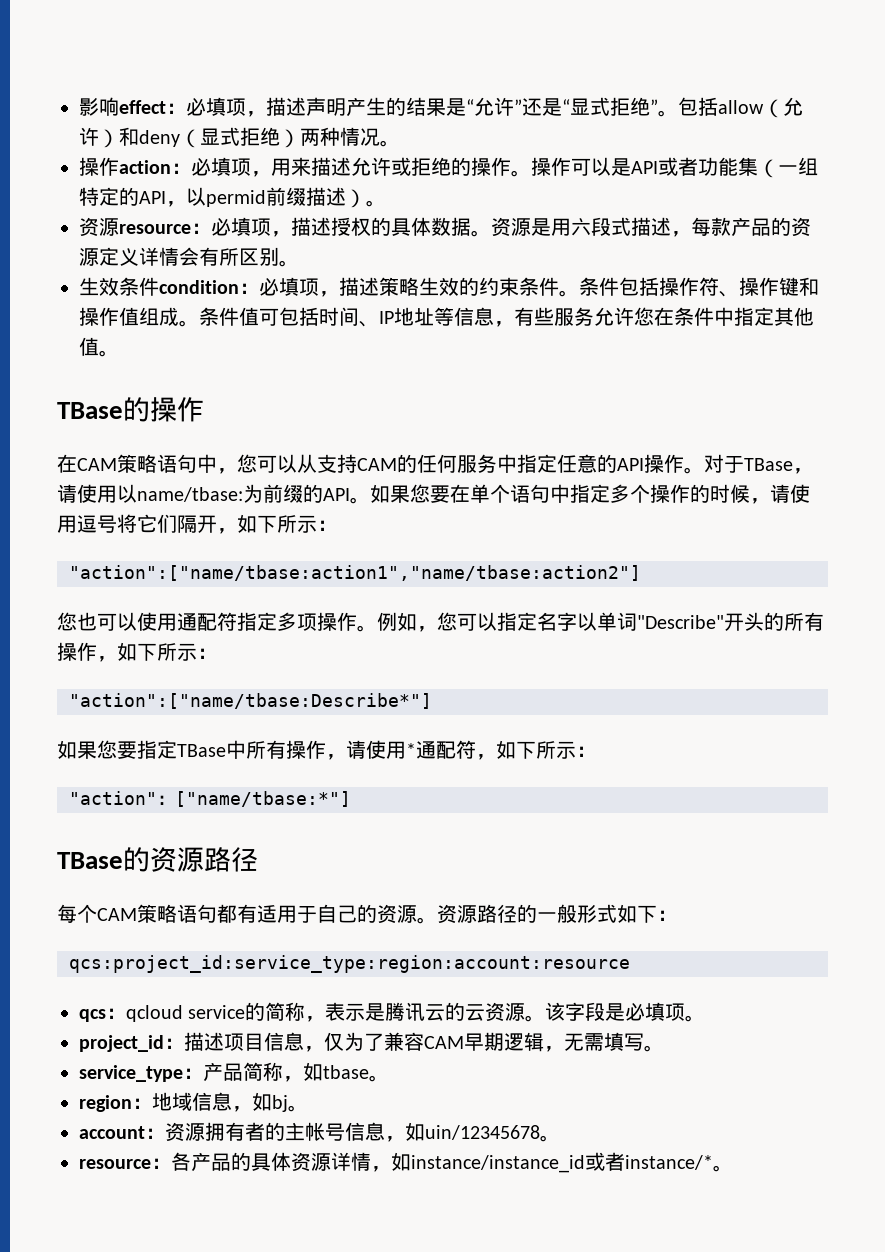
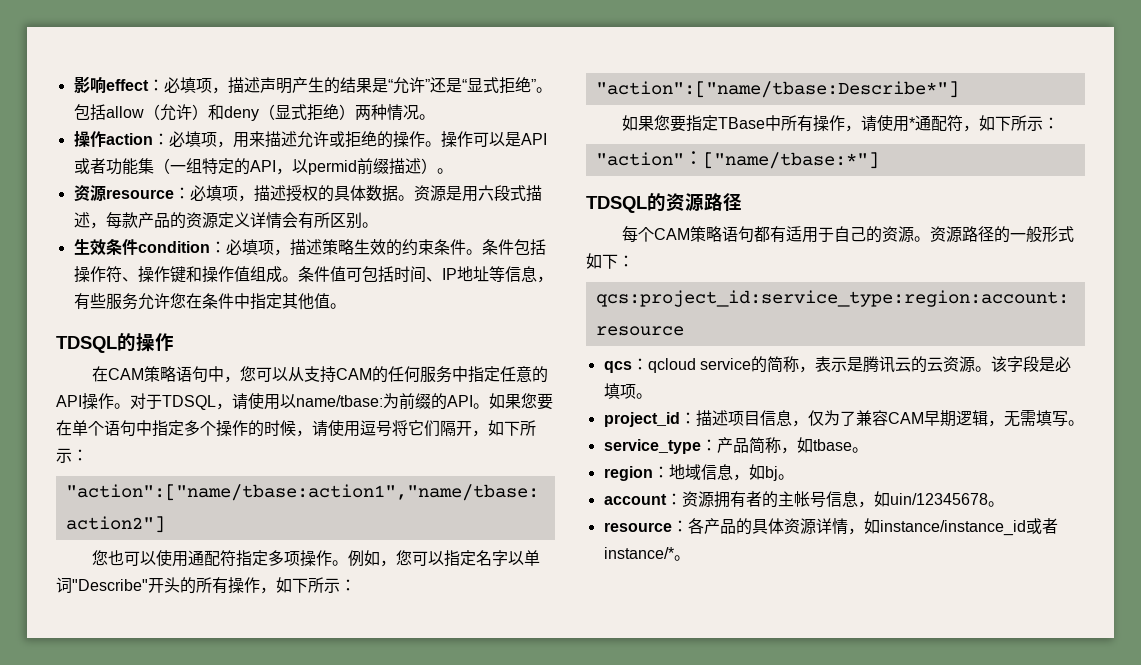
- TBase的操作
+ TDSQL的操作
- 对于TBase，请使用以name/tbase:为前缀的API。
+ 对于TDSQL，请使用以name/tbase:为前缀的API。
- TBase的资源路径
+ TDSQL的资源路径

